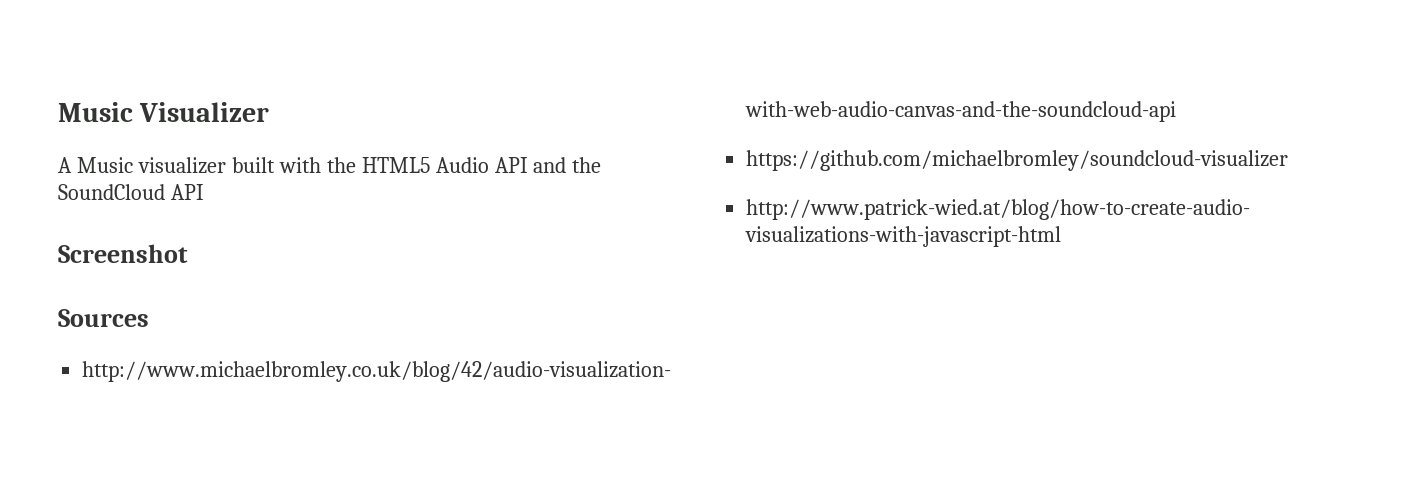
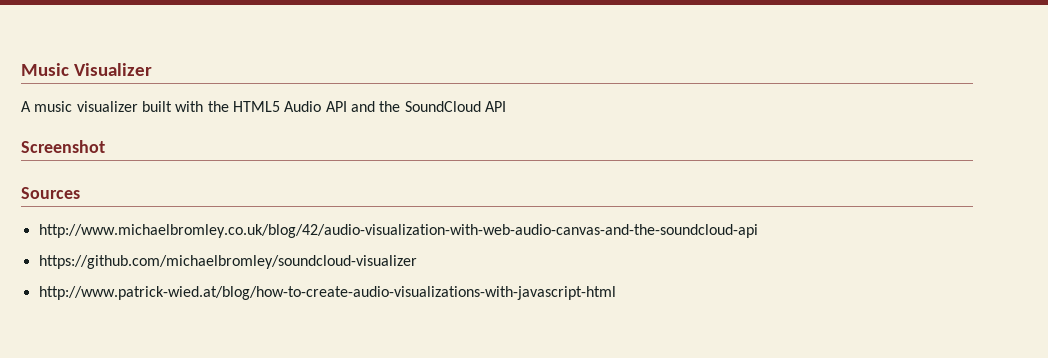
- A Music visualizer built with the HTML5 Audio API and the SoundCloud API
+ A music visualizer built with the HTML5 Audio API and the SoundCloud API

